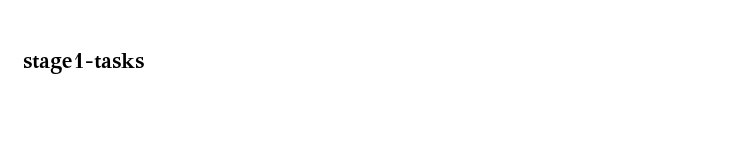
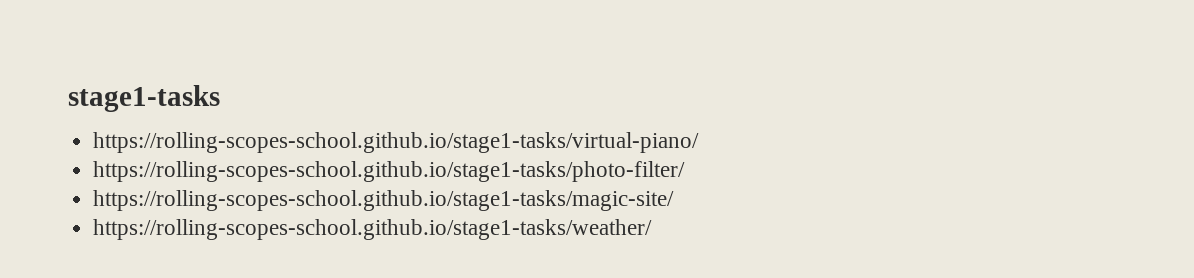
+ https://rolling-scopes-school.github.io/stage1-tasks/virtual-piano/
+ https://rolling-scopes-school.github.io/stage1-tasks/photo-filter/
+ https://rolling-scopes-school.github.io/stage1-tasks/magic-site/
+ https://rolling-scopes-school.github.io/stage1-tasks/weather/

